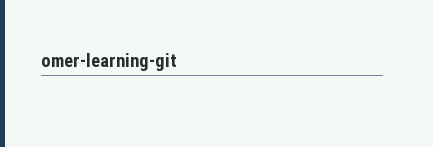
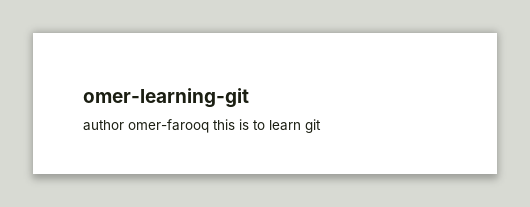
+ author omer-farooq this is to learn git

